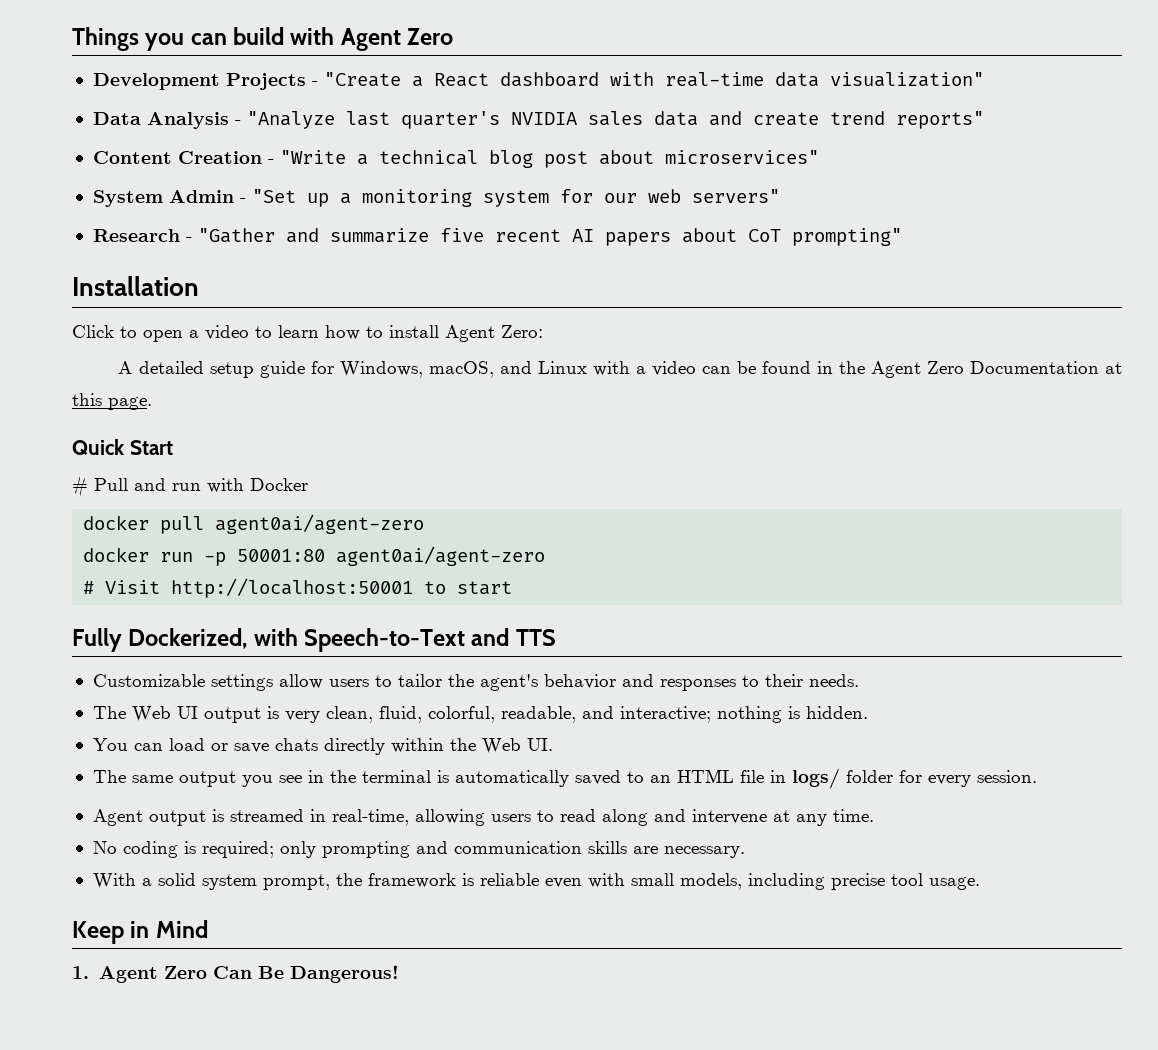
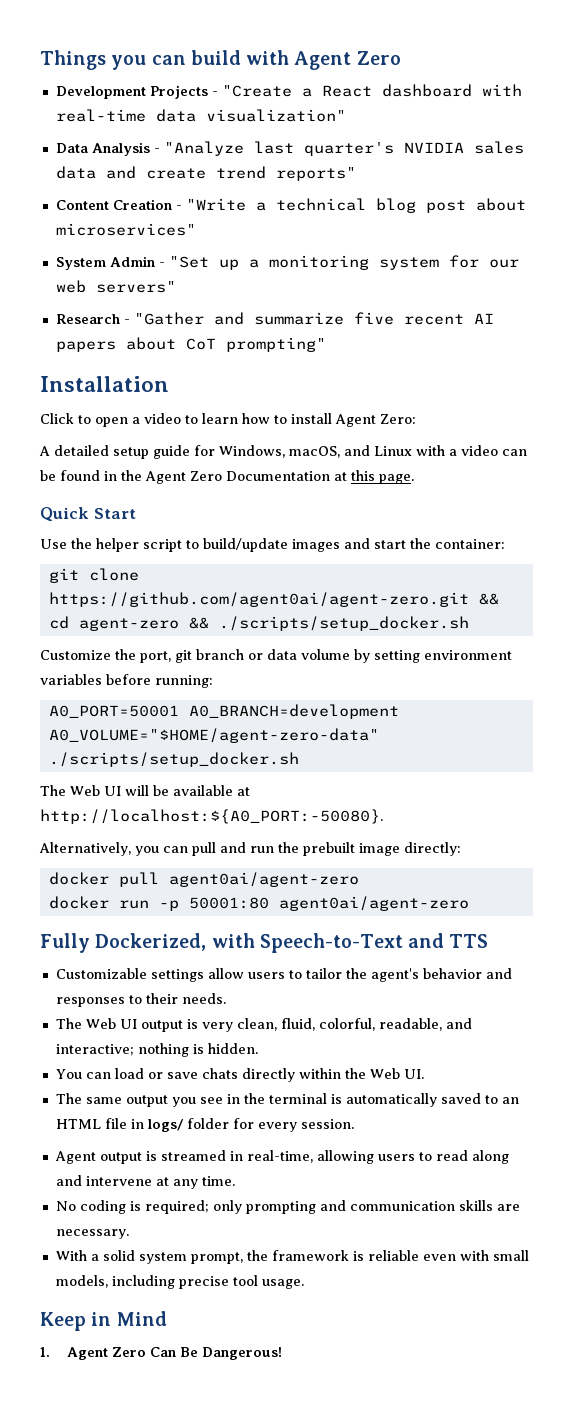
- # Pull and run with Docker
+ Use the helper script to build/update images and start the container:
+ git clone https://github.com/agent0ai/agent-zero.git && cd agent-zero && ./scripts/setup_docker.sh
+ Customize the port, git branch or data volume by setting environment variables before running:
+ A0_PORT=50001 A0_BRANCH=development A0_VOLUME="$HOME/agent-zero-data" ./scripts/setup_docker.sh
+ The Web UI will be available at http://localhost:${A0_PORT:-50080}.
+ Alternatively, you can pull and run the prebuilt image directly:
- # Visit http://localhost:50001 to start

